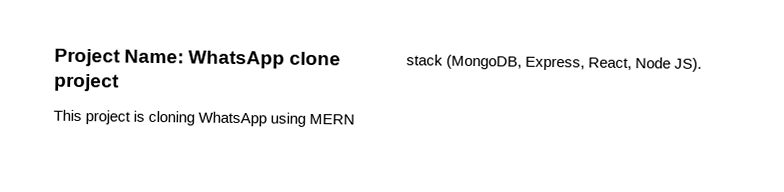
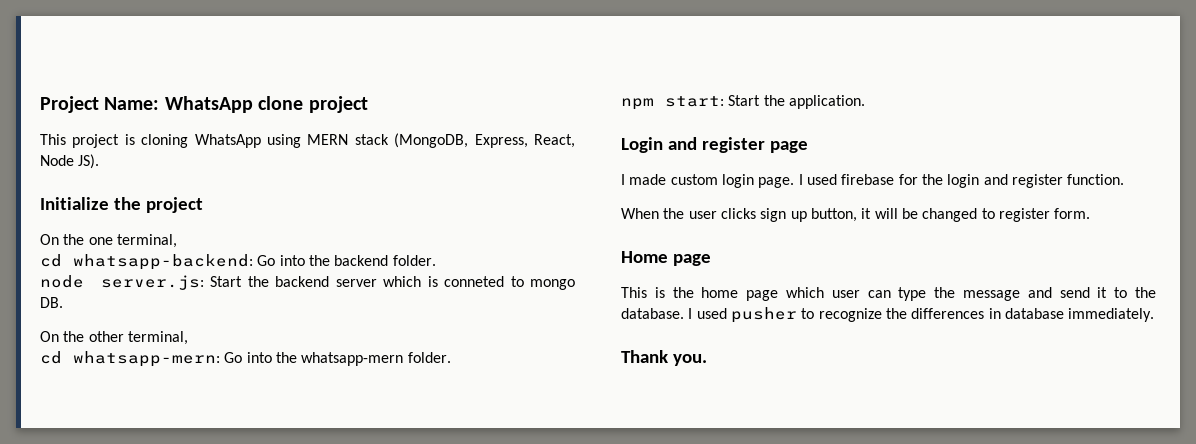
+ Initialize the project
+ On the one terminal,
+ cd whatsapp-backend: Go into the backend folder.
+ node server.js: Start the backend server which is conneted to mongo DB.
+ On the other terminal,
+ cd whatsapp-mern: Go into the whatsapp-mern folder.
+ npm start: Start the application.
+ Login and register page
+ I made custom login page. I used firebase for the login and register function.
+ When the user clicks sign up button, it will be changed to register form.
+ Home page
+ This is the home page which user can type the message and send it to the database. I used pusher to recognize the differences in database immediately.
+ Thank you.

